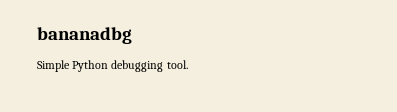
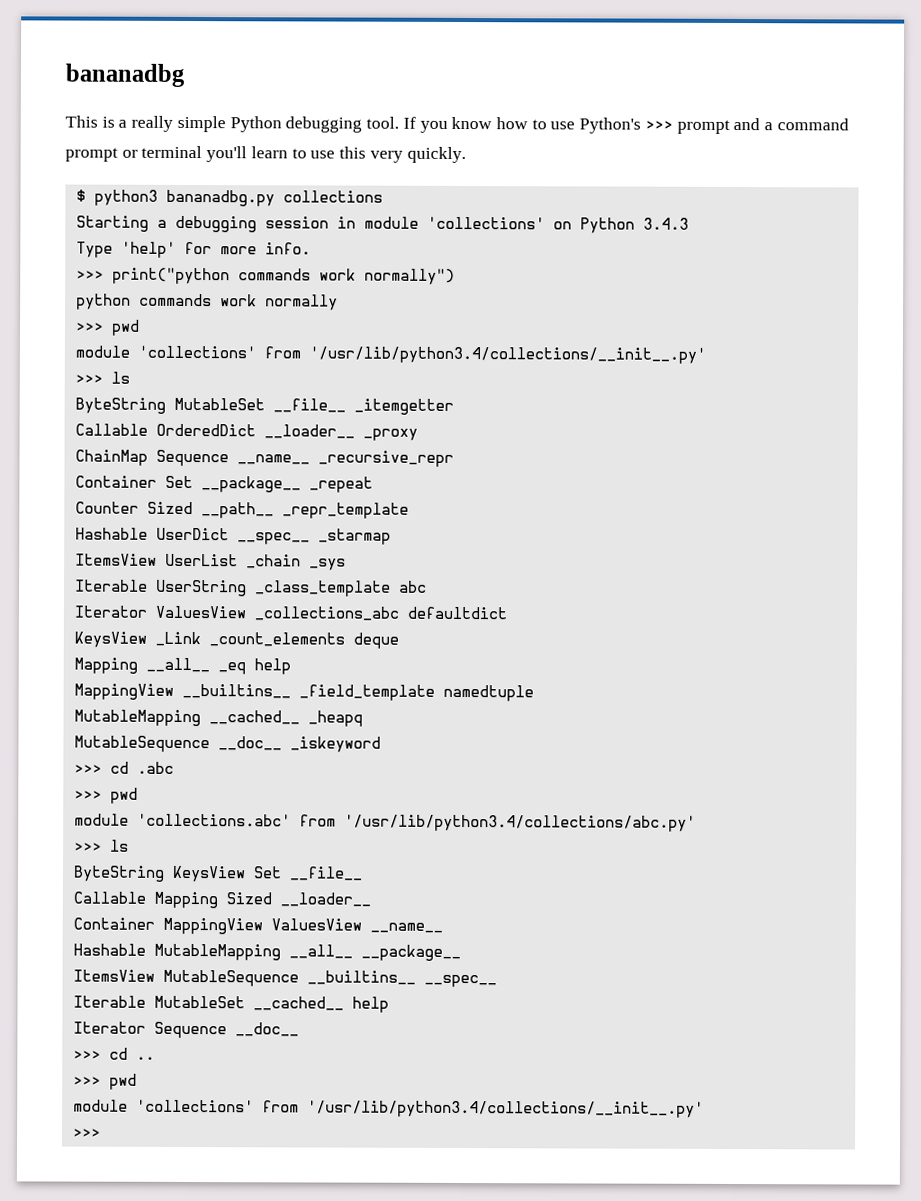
- Simple Python debugging tool.
+ This is a really simple Python debugging tool. If you know how to use Python's >>> prompt and a command prompt or terminal you'll learn to use this very quickly.
+ $ python3 bananadbg.py collections
+ Starting a debugging session in module 'collections' on Python 3.4.3
+ Type 'help' for more info.
+ >>> print("python commands work normally")
+ python commands work normally
+ >>> pwd
+ module 'collections' from '/usr/lib/python3.4/collections/__init__.py'
+ >>> ls
+ ByteString MutableSet __file__ _itemgetter
+ Callable OrderedDict __loader__ _proxy
+ ChainMap Sequence __name__ _recursive_repr
+ Container Set __package__ _repeat
+ Counter Sized __path__ _repr_template
+ Hashable UserDict __spec__ _starmap
+ ItemsView UserList _chain _sys
+ Iterable UserString _class_template abc
+ Iterator ValuesView _collections_abc defaultdict
+ KeysView _Link _count_elements deque
+ Mapping __all__ _eq help
+ MappingView __builtins__ _field_template namedtuple
+ MutableMapping __cached__ _heapq
+ MutableSequence __doc__ _iskeyword
+ >>> cd .abc
+ >>> pwd
+ module 'collections.abc' from '/usr/lib/python3.4/collections/abc.py'
+ >>> ls
+ ByteString KeysView Set __file__
+ Callable Mapping Sized __loader__
+ Container MappingView ValuesView __name__
+ Hashable MutableMapping __all__ __package__
+ ItemsView MutableSequence __builtins__ __spec__
+ Iterable MutableSet __cached__ help
+ Iterator Sequence __doc__
+ >>> cd ..
+ >>> pwd
+ module 'collections' from '/usr/lib/python3.4/collections/__init__.py'
+ >>>

